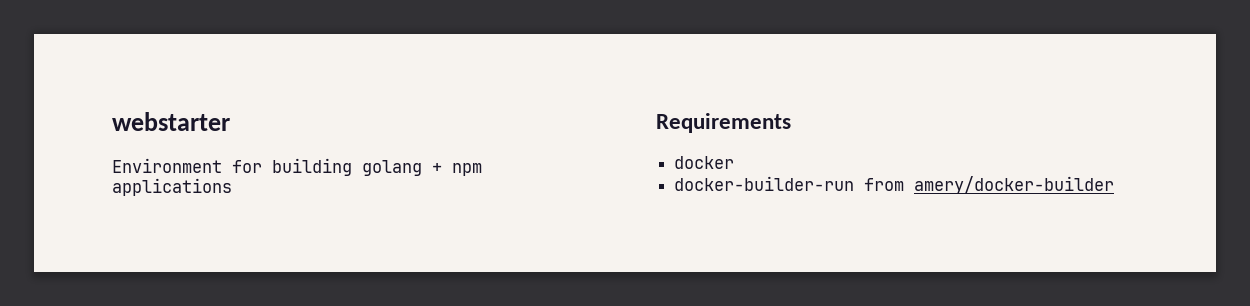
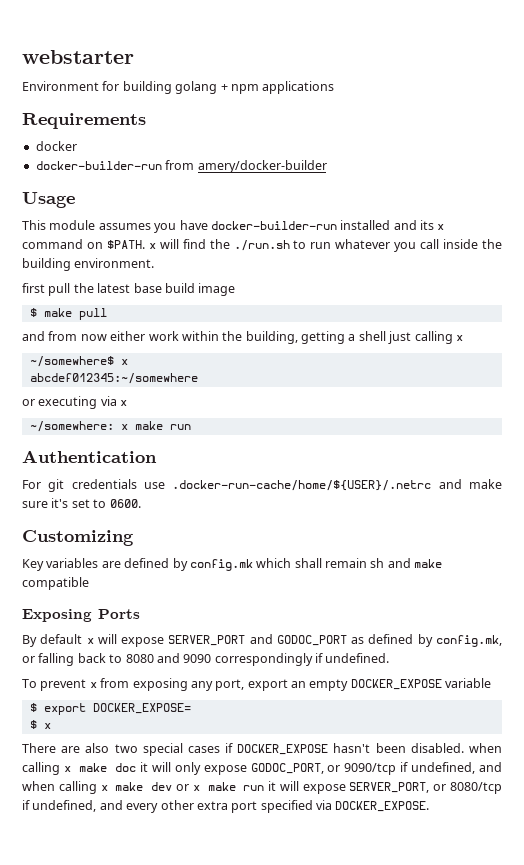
+ Usage
+ This module assumes you have docker-builder-run installed and its x command on $PATH. x will find the ./run.sh to run whatever you call inside the building environment.
+ first pull the latest base build image
+ $ make pull
+ and from now either work within the building, getting a shell just calling x
+ ~/somewhere$ x
+ abcdef012345:~/somewhere
+ or executing via x
+ ~/somewhere: x make run
+ Authentication
+ For git credentials use .docker-run-cache/home/${USER}/.netrc and make sure it's set to 0600.
+ Customizing
+ Key variables are defined by config.mk which shall remain sh and make compatible
+ Exposing Ports
+ By default x will expose SERVER_PORT and GODOC_PORT as defined by config.mk, or falling back to 8080 and 9090 correspondingly if undefined.
+ To prevent x from exposing any port, export an empty DOCKER_EXPOSE variable
+ $ export DOCKER_EXPOSE=
+ $ x
+ There are also two special cases if DOCKER_EXPOSE hasn't been disabled. when calling x make doc it will only expose GODOC_PORT, or 9090/tcp if undefined, and when calling x make dev or x make run it will expose SERVER_PORT, or 8080/tcp if undefined, and every other extra port specified via DOCKER_EXPOSE.

